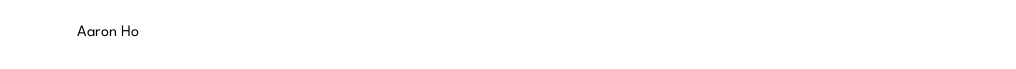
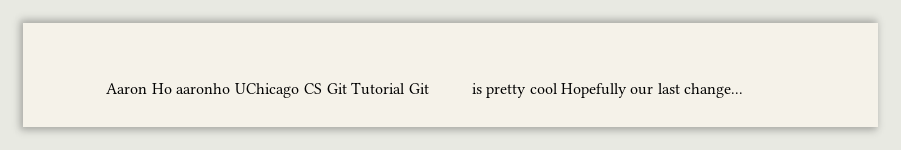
- Aaron Ho
+ Aaron Ho aaronho UChicago CS Git Tutorial Git is pretty cool Hopefully our last change...

